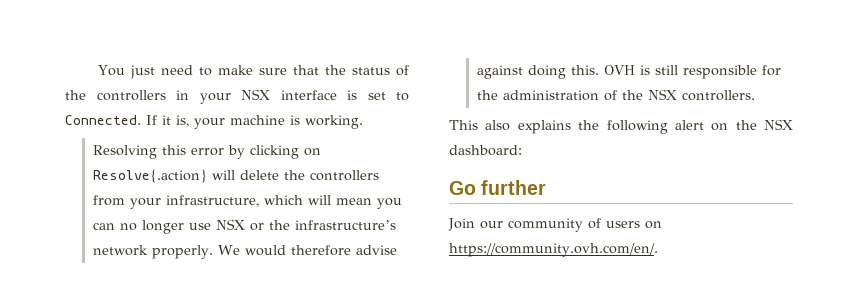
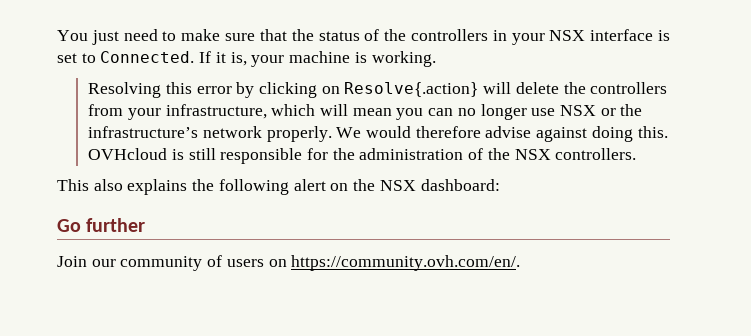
- OVH is still responsible for the administration of the NSX controllers.
+ OVHcloud is still responsible for the administration of the NSX controllers.

